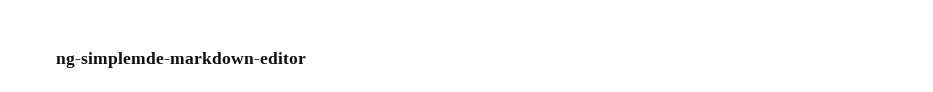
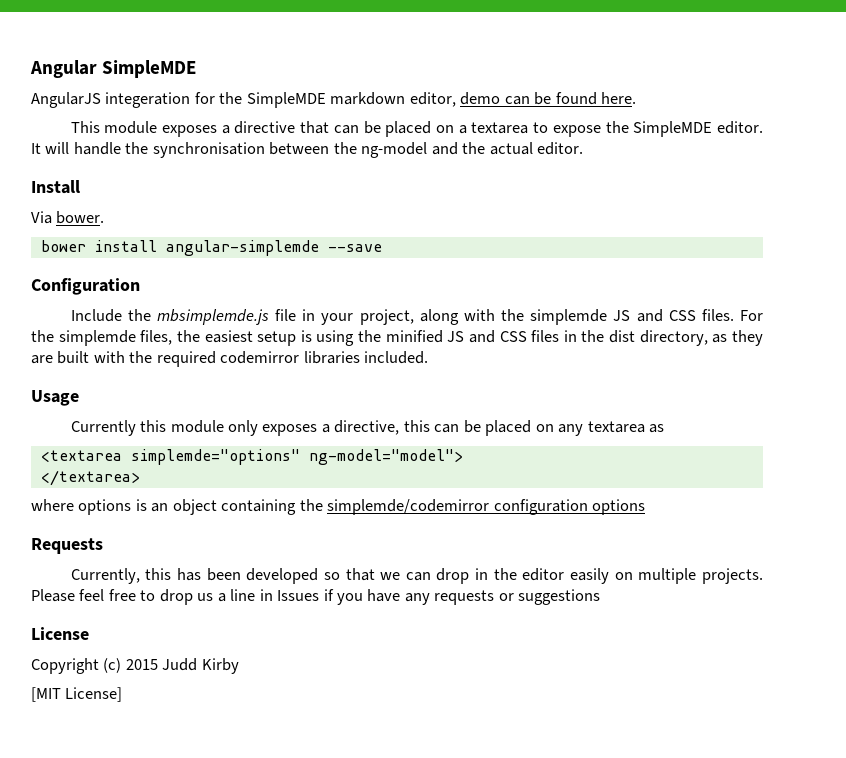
- ng-simplemde-markdown-editor
+ Angular SimpleMDE
+ AngularJS integeration for the SimpleMDE markdown editor, demo can be found here.
+ This module exposes a directive that can be placed on a textarea to expose the SimpleMDE editor. It will handle the synchronisation between the ng-model and the actual editor.
+ Install
+ Via bower.
+ bower install angular-simplemde --save
+ Configuration
+ Include the mbsimplemde.js file in your project, along with the simplemde JS and CSS files. For the simplemde files, the easiest setup is using the minified JS and CSS files in the dist directory, as they are built with the required codemirror libraries included.
+ Usage
+ Currently this module only exposes a directive, this can be placed on any textarea as
+ <textarea simplemde="options" ng-model="model">
+ </textarea>
+ where options is an object containing the simplemde/codemirror configuration options
+ Requests
+ Currently, this has been developed so that we can drop in the editor easily on multiple projects. Please feel free to drop us a line in Issues if you have any requests or suggestions
+ License
+ Copyright (c) 2015 Judd Kirby
+ [MIT License]

